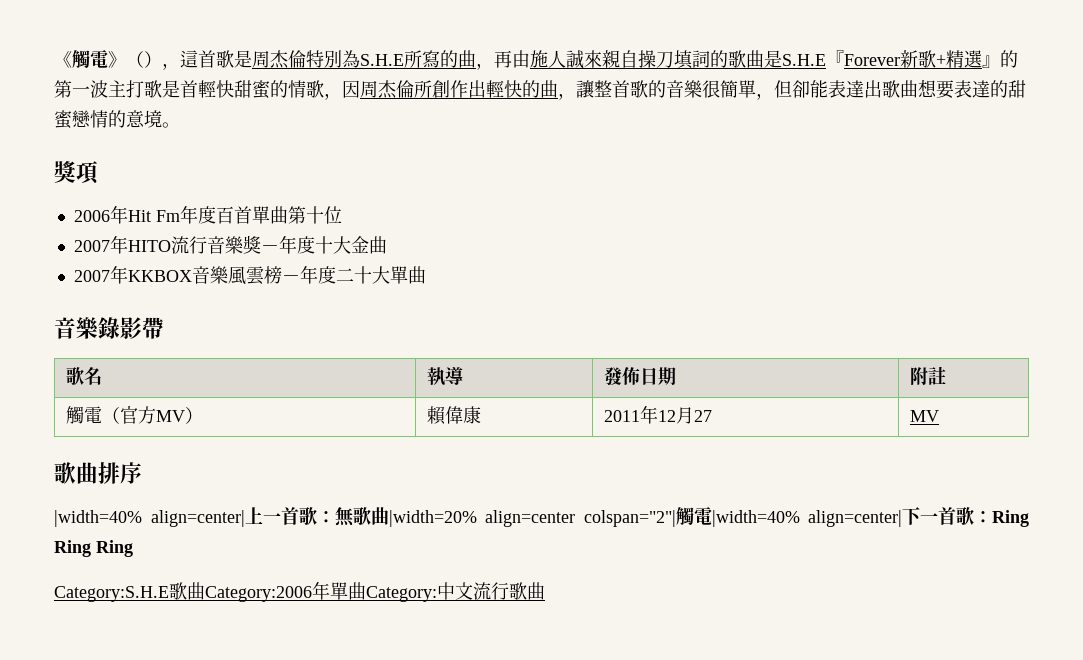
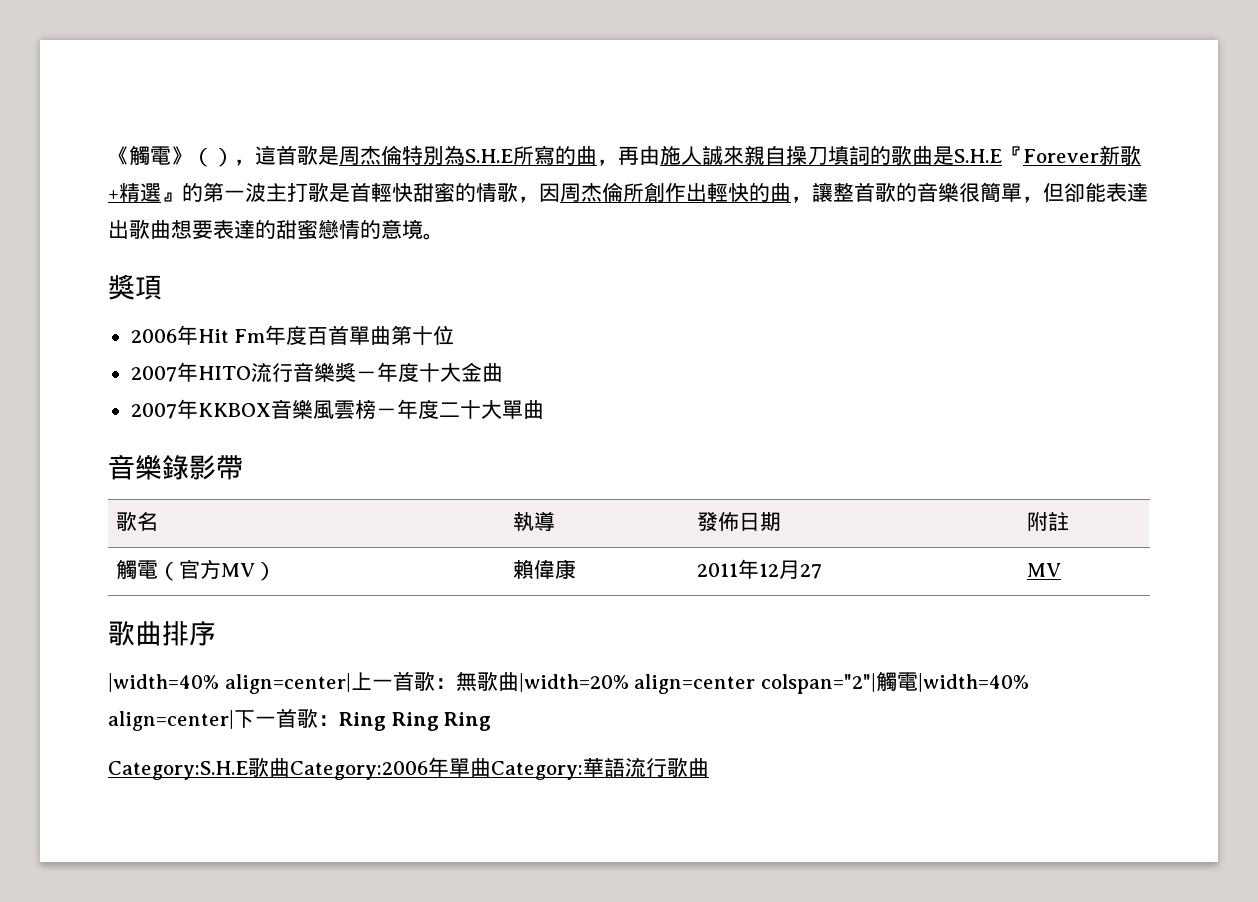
- Category:S.H.E歌曲Category:2006年單曲Category:中文流行歌曲
+ Category:S.H.E歌曲Category:2006年單曲Category:華語流行歌曲

